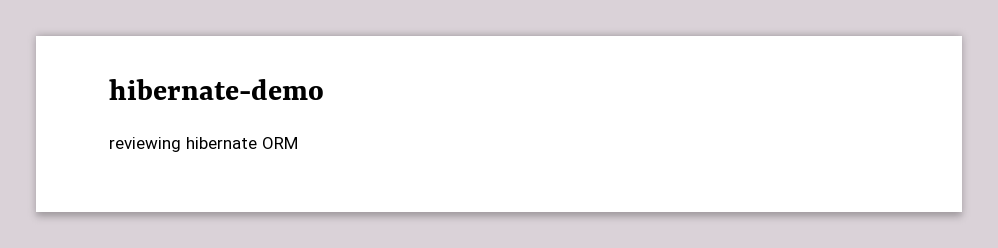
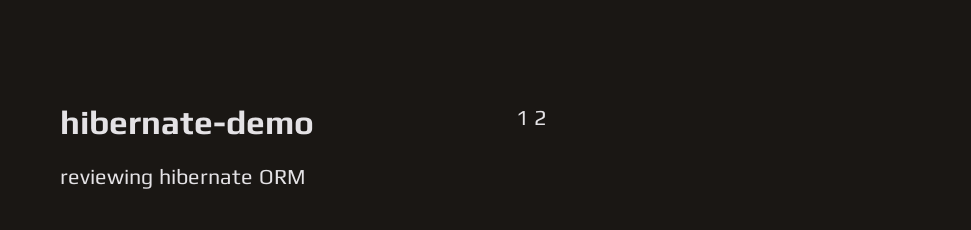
+ 1 2

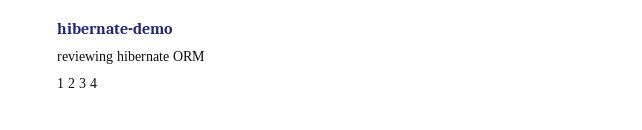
- 1 2
+ 1 2 3 4

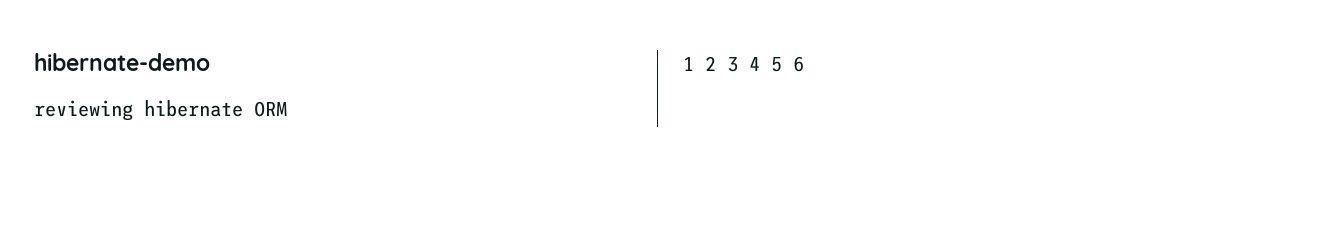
- 1 2 3 4
+ 1 2 3 4 5 6

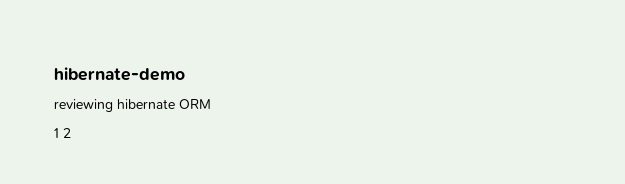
- 1 2 3 4 5 6
+ 1 2

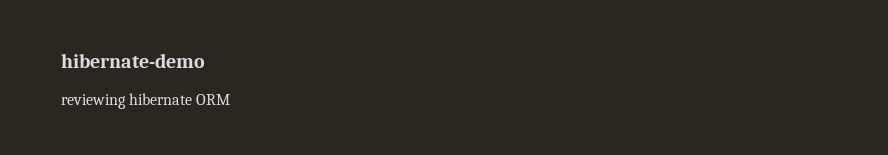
- 1 2

